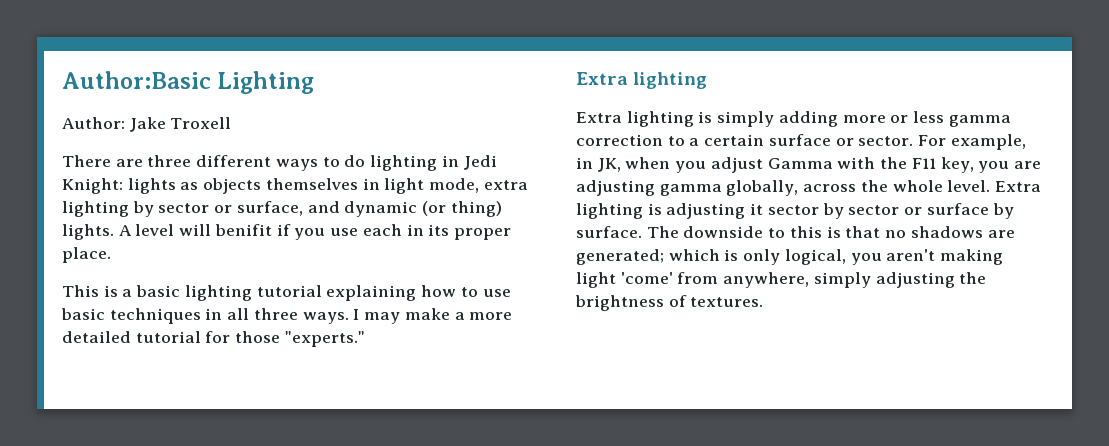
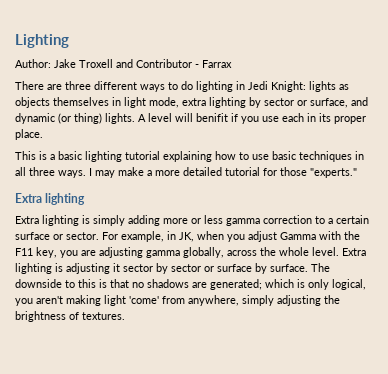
- Author:Basic Lighting
+ Lighting
- Author: Jake Troxell
+ Author: Jake Troxell and Contributor - Farrax

